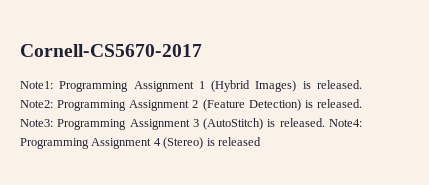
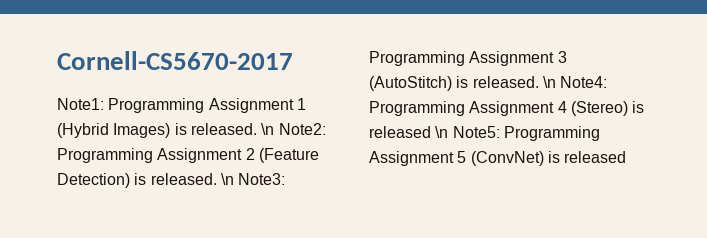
- Note2: Programming Assignment 2 (Feature Detection) is released.
+ \n Note2: Programming Assignment 2 (Feature Detection) is released.
- Note3: Programming Assignment 3 (AutoStitch) is released.
+ \n Note3: Programming Assignment 3 (AutoStitch) is released.
- Note4: Programming Assignment 4 (Stereo) is released
+ \n Note4: Programming Assignment 4 (Stereo) is released \n Note5: Programming Assignment 5 (ConvNet) is released

